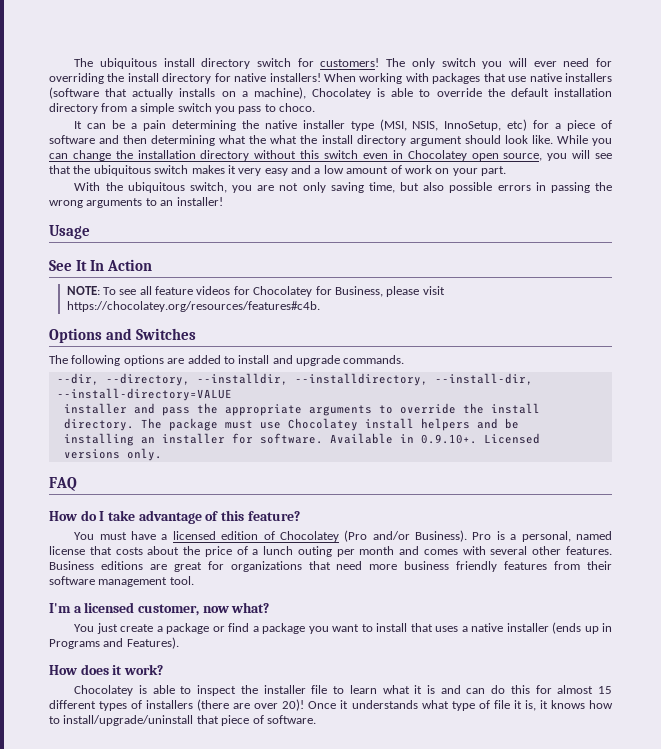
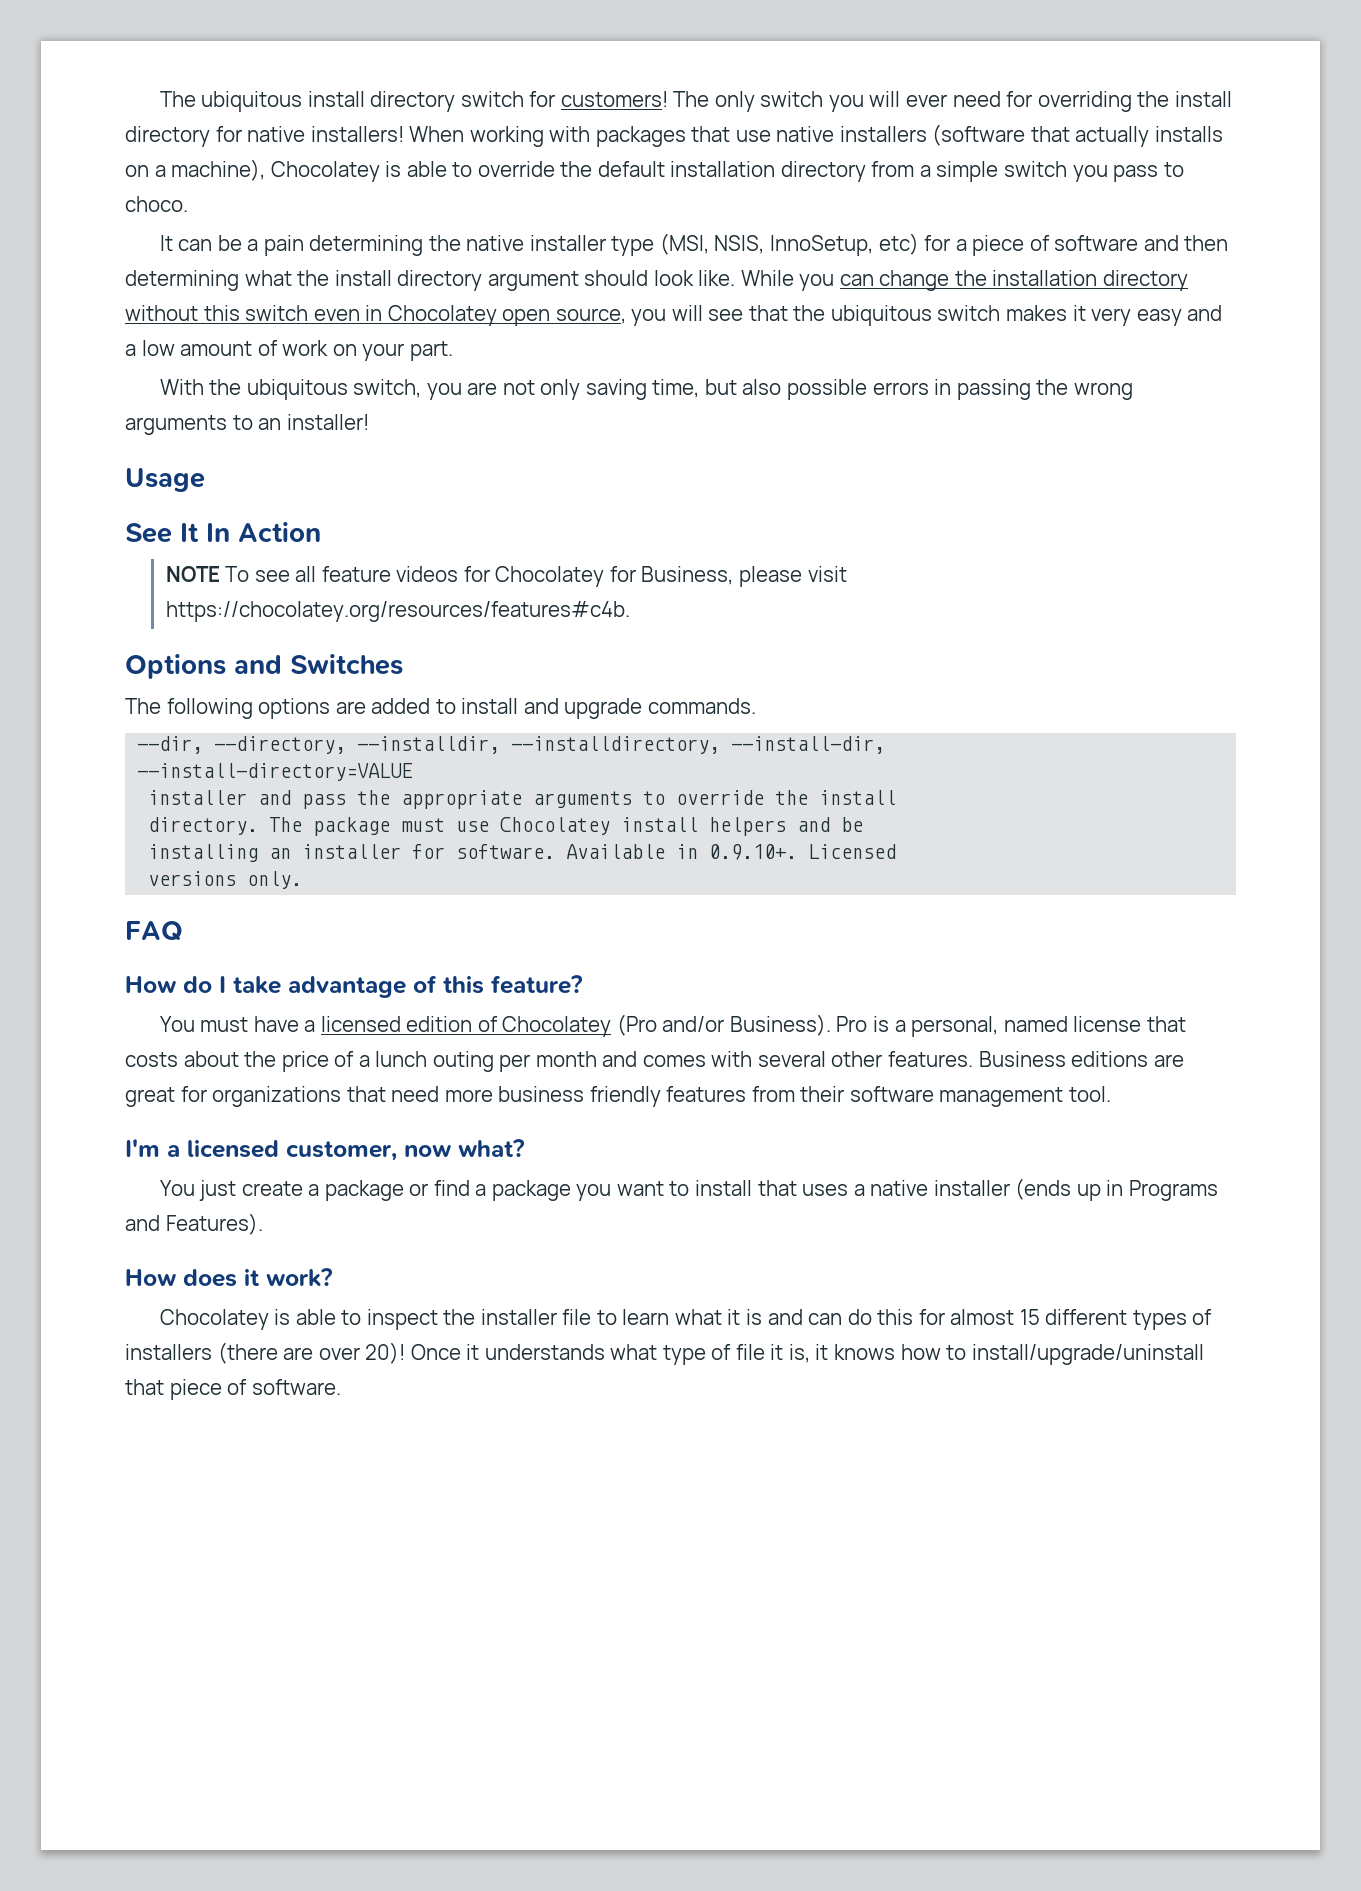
- It can be a pain determining the native installer type (MSI, NSIS, InnoSetup, etc) for a piece of software and then determining what the what the install directory argument should look like.
+ It can be a pain determining the native installer type (MSI, NSIS, InnoSetup, etc) for a piece of software and then determining what the install directory argument should look like.
- NOTE: To see all feature videos for Chocolatey for Business, please visit https://chocolatey.org/resources/features#c4b.
+ NOTE To see all feature videos for Chocolatey for Business, please visit https://chocolatey.org/resources/features#c4b.

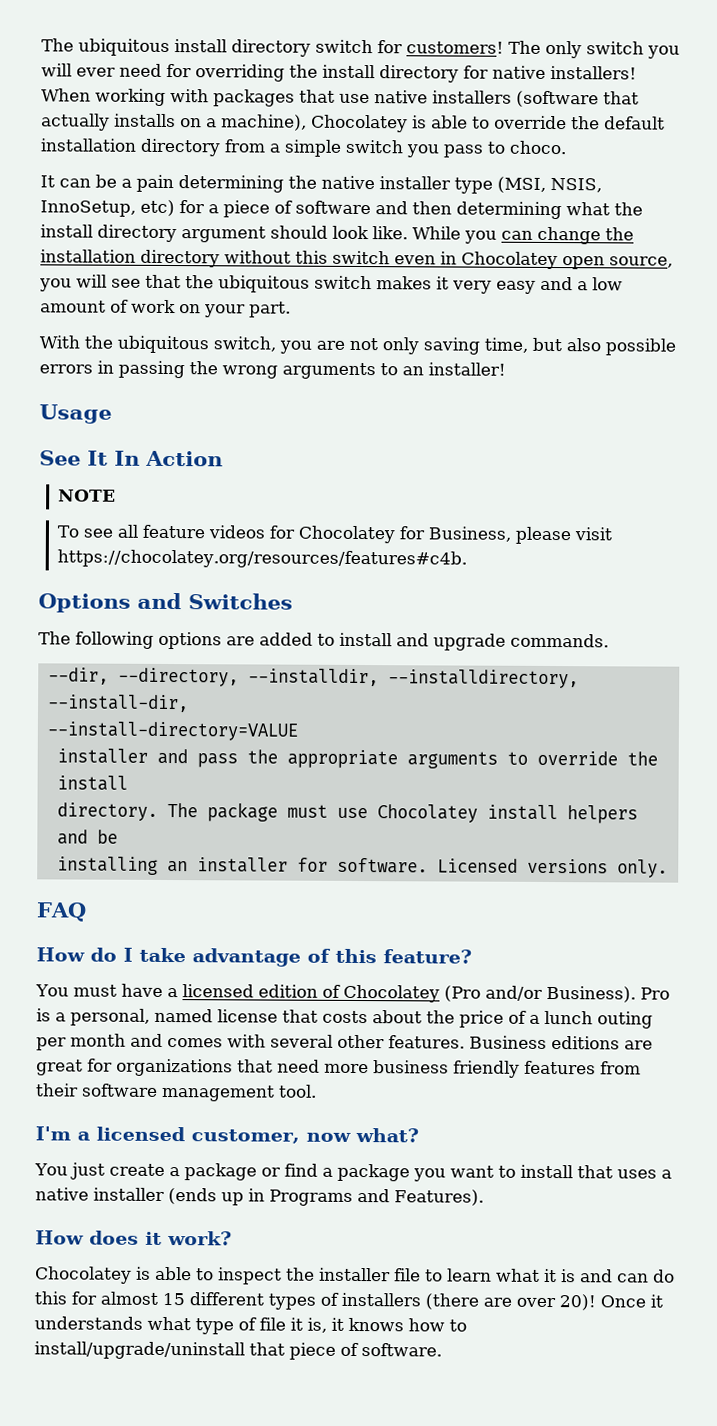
- NOTE To see all feature videos for Chocolatey for Business, please visit https://chocolatey.org/resources/features#c4b.
+ NOTE
+ To see all feature videos for Chocolatey for Business, please visit https://chocolatey.org/resources/features#c4b.
- Available in 0.9.10+. Licensed
- versions only.
+ Licensed versions only.

